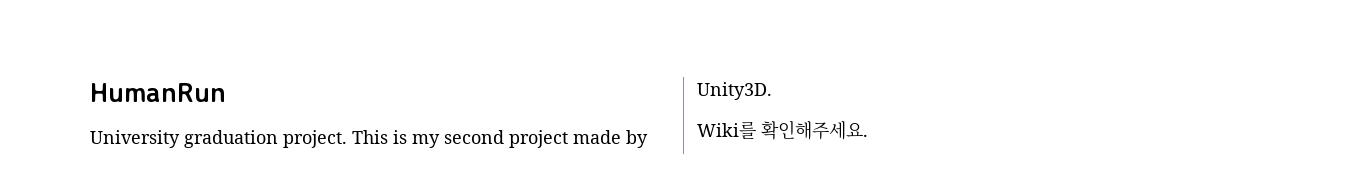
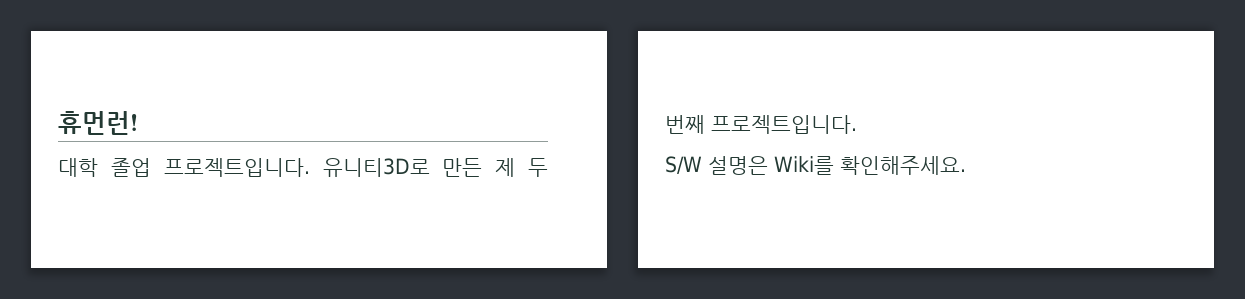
- HumanRun
- University graduation project. This is my second project made by Unity3D.
- Wiki를 확인해주세요.
+ 휴먼런!
+ 대학 졸업 프로젝트입니다. 유니티3D로 만든 제 두 번째 프로젝트입니다.
+ S/W 설명은 Wiki를 확인해주세요.

